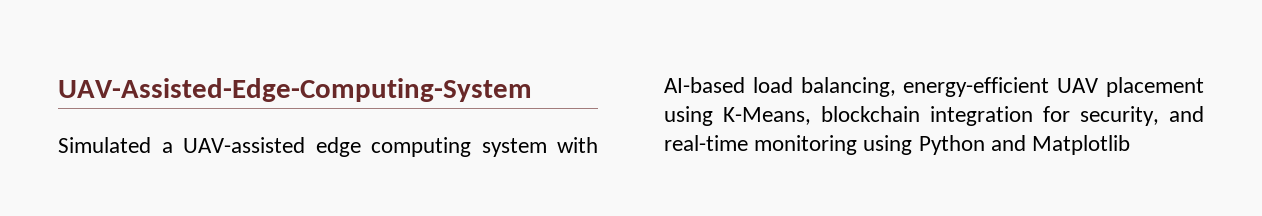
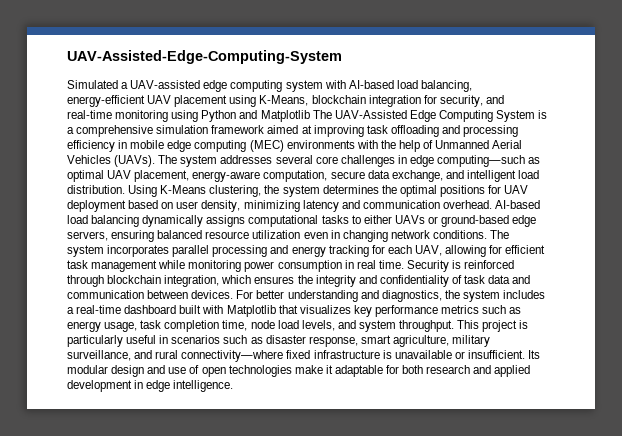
- Simulated a UAV-assisted edge computing system with AI-based load balancing, energy-efficient UAV placement using K-Means, blockchain integration for security, and real-time monitoring using Python and Matplotlib
+ Simulated a UAV-assisted edge computing system with AI-based load balancing, energy-efficient UAV placement using K-Means, blockchain integration for security, and real-time monitoring using Python and Matplotlib The UAV-Assisted Edge Computing System is a comprehensive simulation framework aimed at improving task offloading and processing efficiency in mobile edge computing (MEC) environments with the help of Unmanned Aerial Vehicles (UAVs). The system addresses several core challenges in edge computing—such as optimal UAV placement, energy-aware computation, secure data exchange, and intelligent load distribution. Using K-Means clustering, the system determines the optimal positions for UAV deployment based on user density, minimizing latency and communication overhead. AI-based load balancing dynamically assigns computational tasks to either UAVs or ground-based edge servers, ensuring balanced resource utilization even in changing network conditions. The system incorporates parallel processing and energy tracking for each UAV, allowing for efficient task management while monitoring power consumption in real time. Security is reinforced through blockchain integration, which ensures the integrity and confidentiality of task data and communication between devices. For better understanding and diagnostics, the system includes a real-time dashboard built with Matplotlib that visualizes key performance metrics such as energy usage, task completion time, node load levels, and system throughput. This project is particularly useful in scenarios such as disaster response, smart agriculture, military surveillance, and rural connectivity—where fixed infrastructure is unavailable or insufficient. Its modular design and use of open technologies make it adaptable for both research and applied development in edge intelligence.

